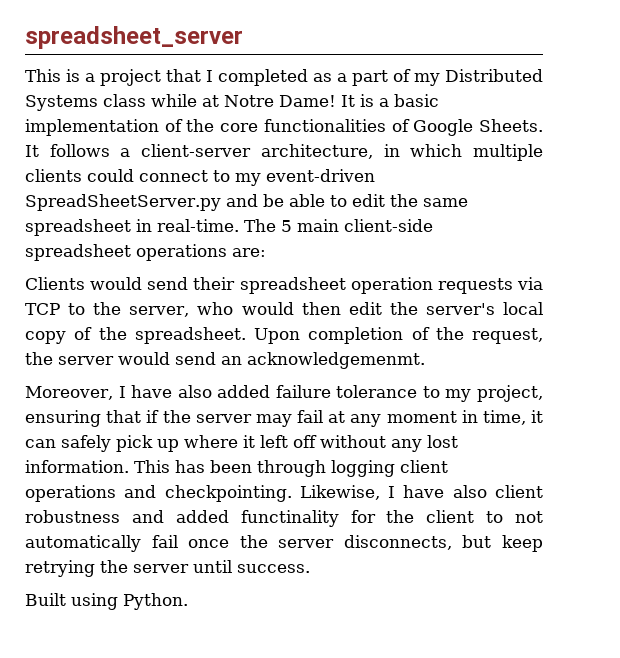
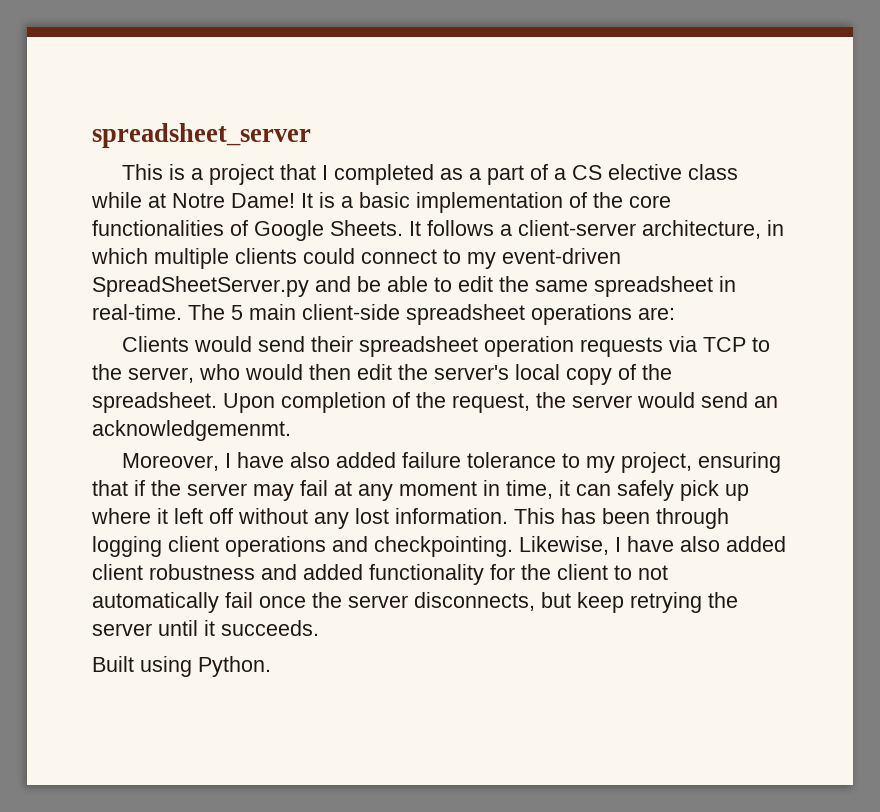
- This is a project that I completed as a part of my Distributed Systems class while at Notre Dame!
+ This is a project that I completed as a part of a CS elective class while at Notre Dame!
- Likewise, I have also client robustness and added functinality for the client to not automatically fail once the server disconnects, but keep retrying the server until success.
+ Likewise, I have also added client robustness and added functionality for the client to not automatically fail once the server disconnects, but keep retrying the server until it succeeds.

